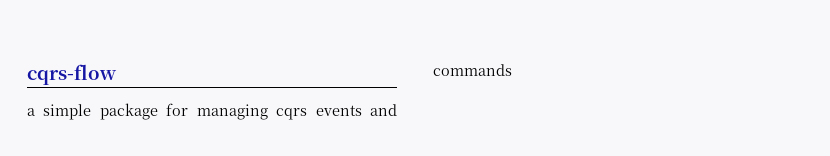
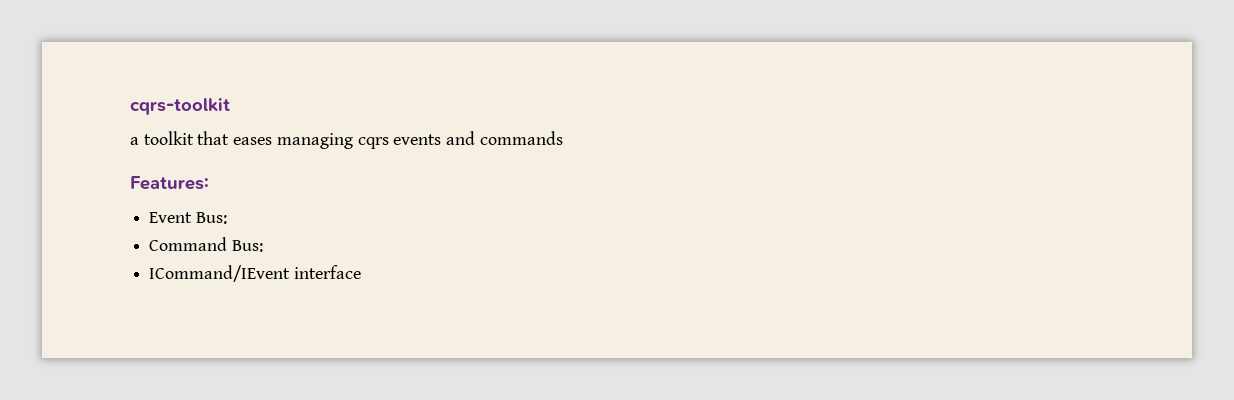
- cqrs-flow
+ cqrs-toolkit
- a simple package for managing cqrs events and commands
+ a toolkit that eases managing cqrs events and commands
+ Features:
+ Event Bus:
+ Command Bus:
+ ICommand/IEvent interface

